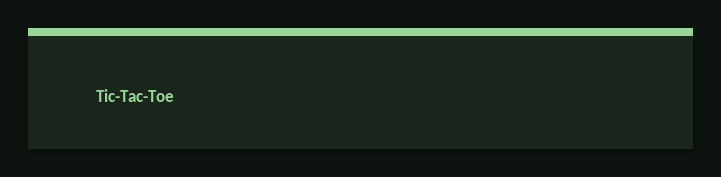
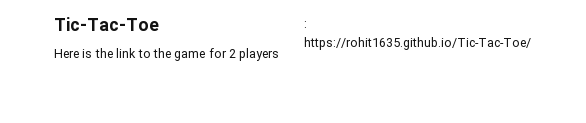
+ Here is the link to the game for 2 players : https://rohit1635.github.io/Tic-Tac-Toe/

